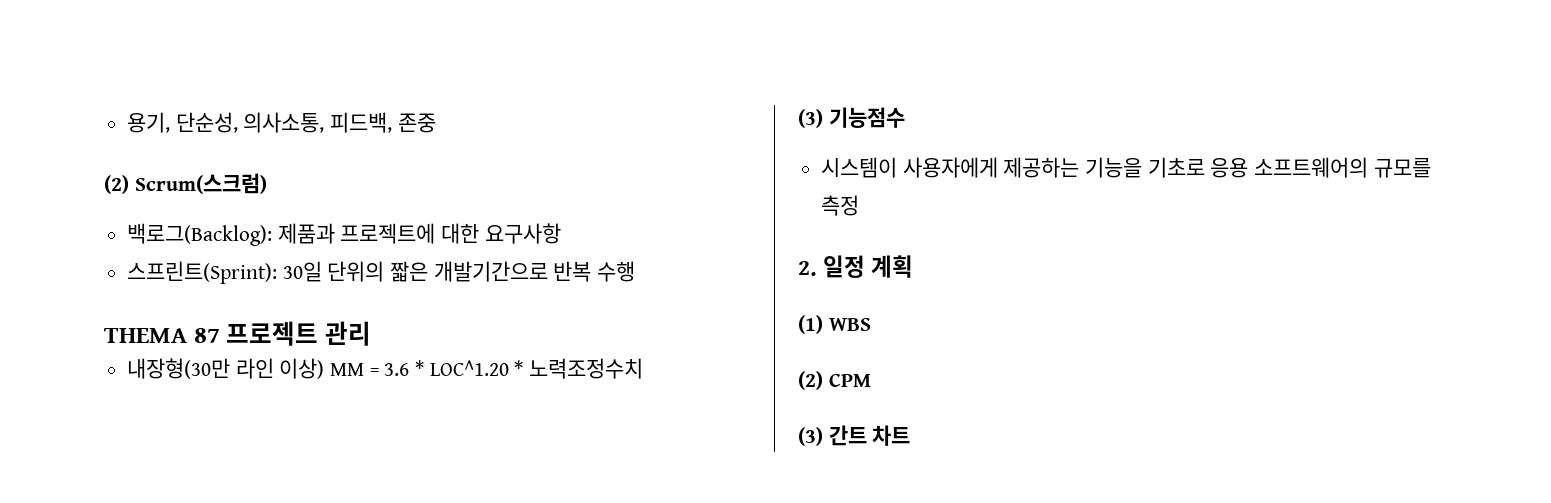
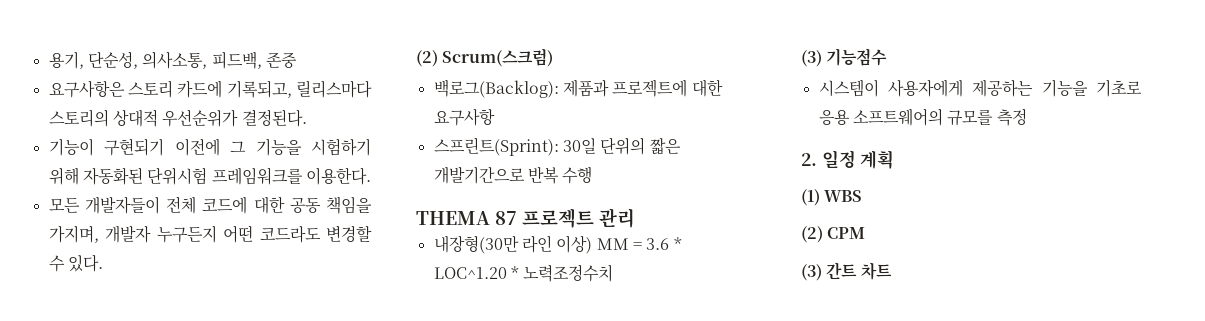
+ 요구사항은 스토리 카드에 기록되고, 릴리스마다 스토리의 상대적 우선순위가 결정된다.
+ 기능이 구현되기 이전에 그 기능을 시험하기 위해 자동화된 단위시험 프레임워크를 이용한다.
+ 모든 개발자들이 전체 코드에 대한 공동 책임을 가지며, 개발자 누구든지 어떤 코드라도 변경할 수 있다.

